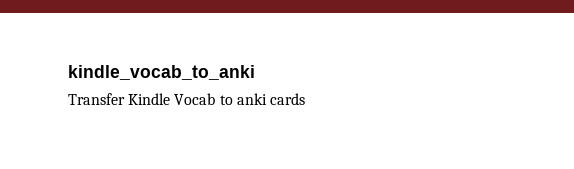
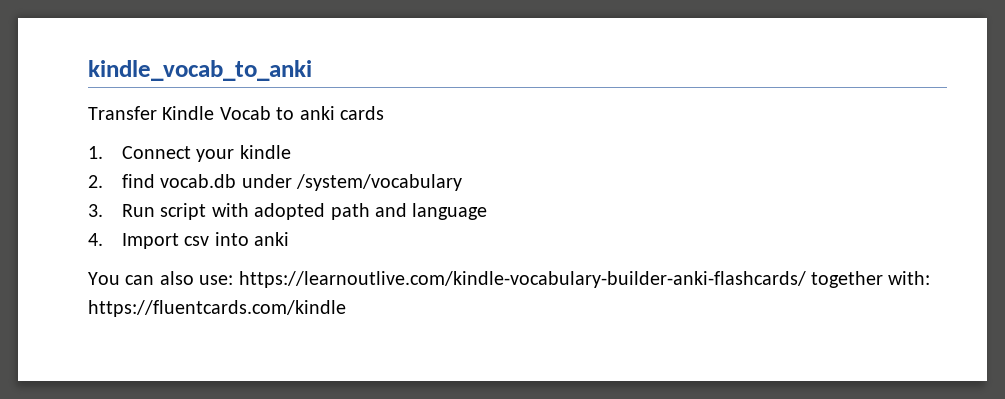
+ 1. Connect your kindle
+ 2. find vocab.db under /system/vocabulary
+ 3. Run script with adopted path and language
+ 4. Import csv into anki
+ You can also use: https://learnoutlive.com/kindle-vocabulary-builder-anki-flashcards/ together with: https://fluentcards.com/kindle

